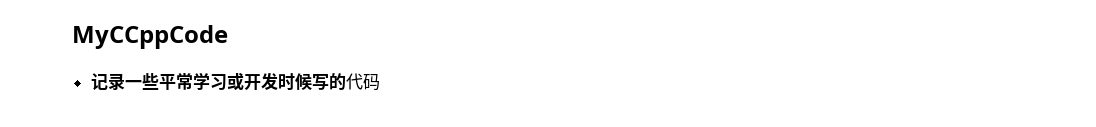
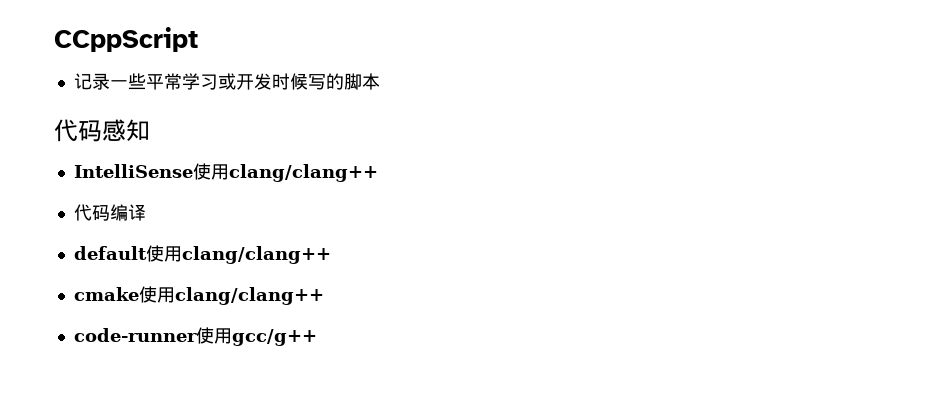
- MyCCppCode
+ CCppScript
- 记录一些平常学习或开发时候写的代码
+ 记录一些平常学习或开发时候写的脚本
+ 代码感知
+ IntelliSense使用clang/clang++
+ 代码编译
+ default使用clang/clang++
+ cmake使用clang/clang++
+ code-runner使用gcc/g++

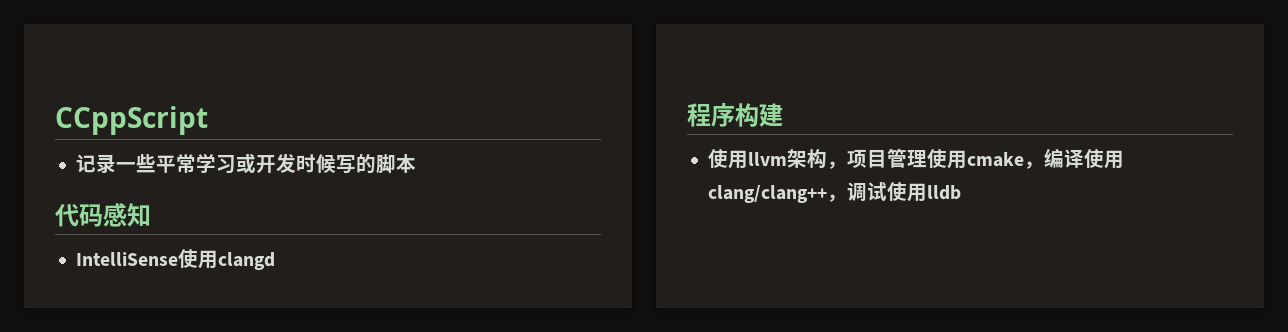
- IntelliSense使用clang/clang++
- 代码编译
- default使用clang/clang++
- cmake使用clang/clang++
- code-runner使用gcc/g++
+ IntelliSense使用clangd
+ 程序构建
+ 使用llvm架构，项目管理使用cmake，编译使用clang/clang++，调试使用lldb

